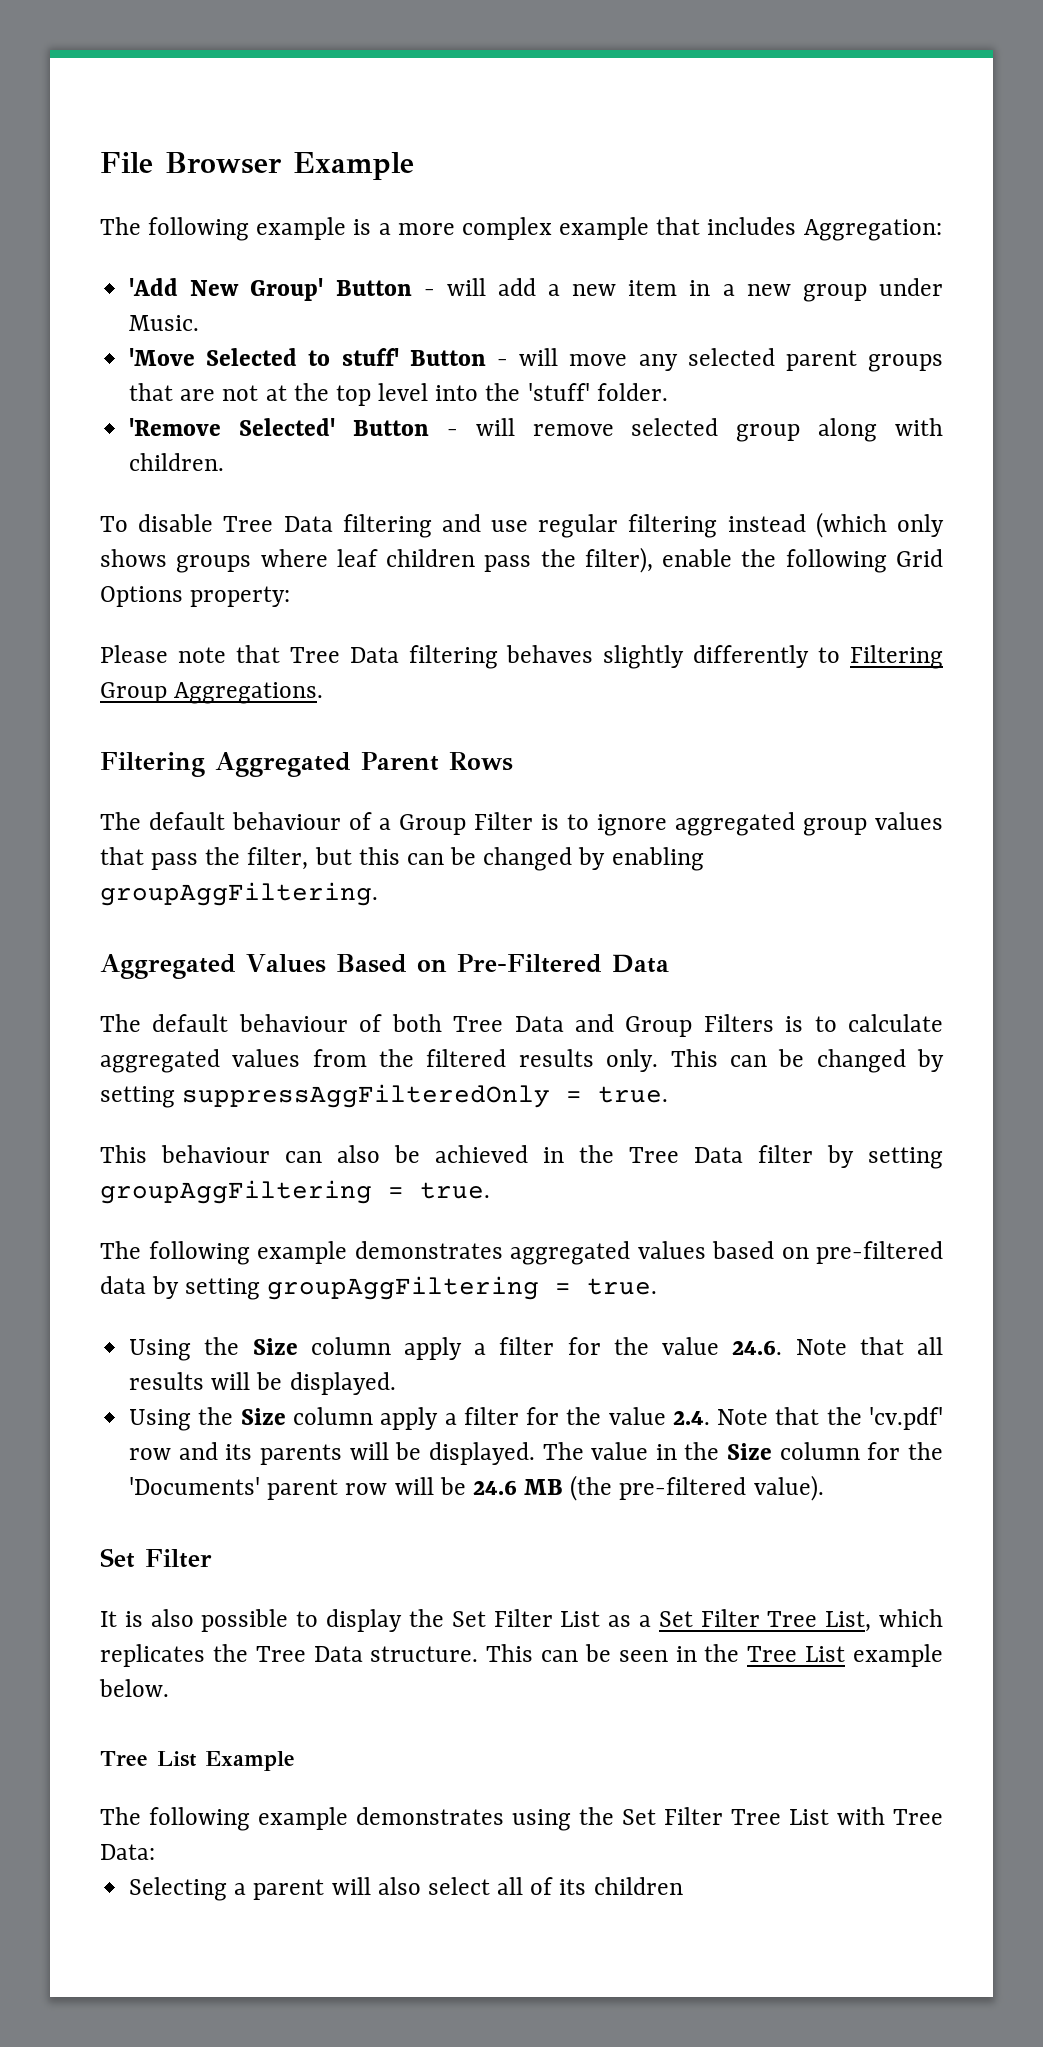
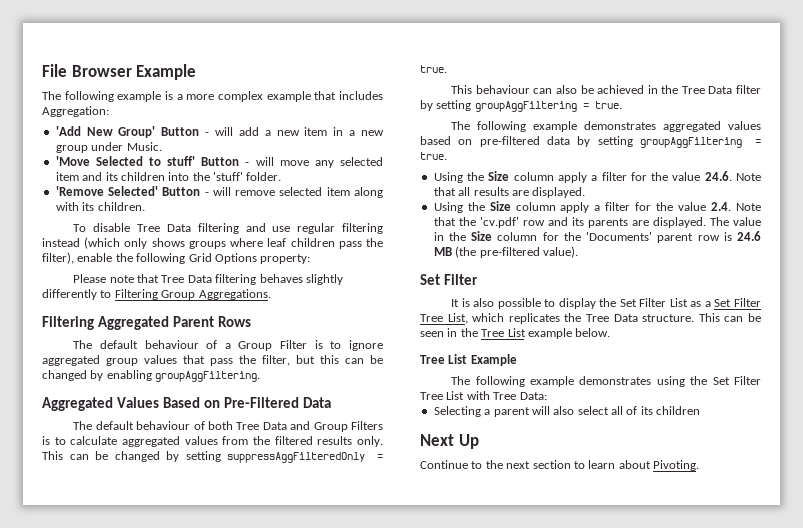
- 'Move Selected to stuff' Button - will move any selected parent groups that are not at the top level into the 'stuff' folder.
+ 'Move Selected to stuff' Button - will move any selected item and its children into the 'stuff' folder.
- 'Remove Selected' Button - will remove selected group along with children.
+ 'Remove Selected' Button - will remove selected item along with its children.
- Using the Size column apply a filter for the value 24.6. Note that all results will be displayed.
+ Using the Size column apply a filter for the value 24.6. Note that all results are displayed.
- Using the Size column apply a filter for the value 2.4. Note that the 'cv.pdf' row and its parents will be displayed.
+ Using the Size column apply a filter for the value 2.4. Note that the 'cv.pdf' row and its parents are displayed.
- The value in the Size column for the 'Documents' parent row will be 24.6 MB (the pre-filtered value).
+ The value in the Size column for the 'Documents' parent row is 24.6 MB (the pre-filtered value).
+ Next Up
+ Continue to the next section to learn about Pivoting.

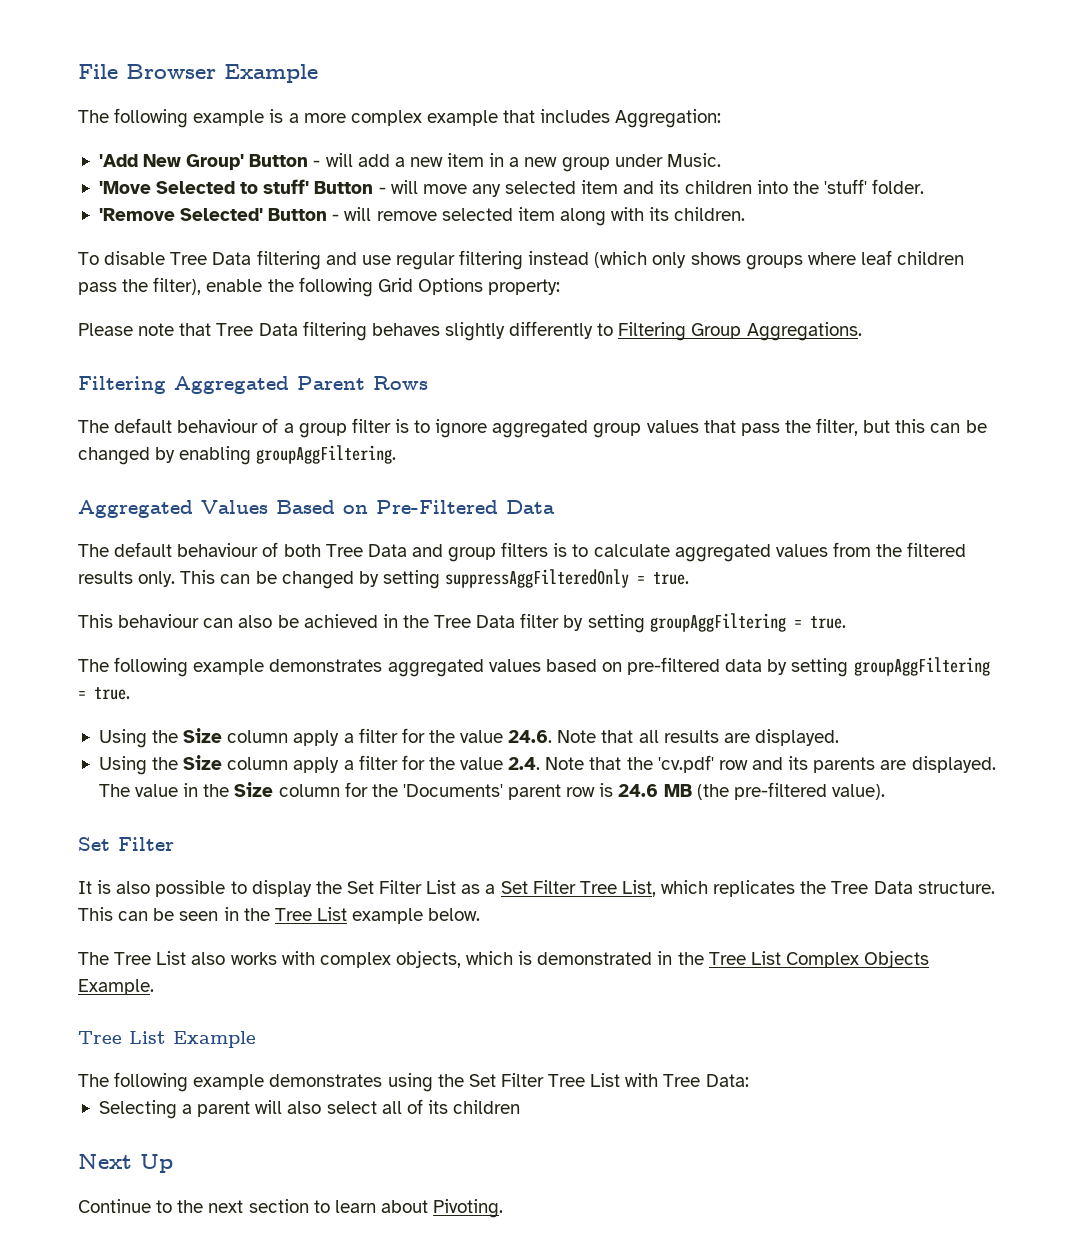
- The default behaviour of a Group Filter is to ignore aggregated group values that pass the filter, but this can be changed by enabling groupAggFiltering.
+ The default behaviour of a group filter is to ignore aggregated group values that pass the filter, but this can be changed by enabling groupAggFiltering.
- The default behaviour of both Tree Data and Group Filters is to calculate aggregated values from the filtered results only.
+ The default behaviour of both Tree Data and group filters is to calculate aggregated values from the filtered results only.
+ The Tree List also works with complex objects, which is demonstrated in the Tree List Complex Objects Example.

